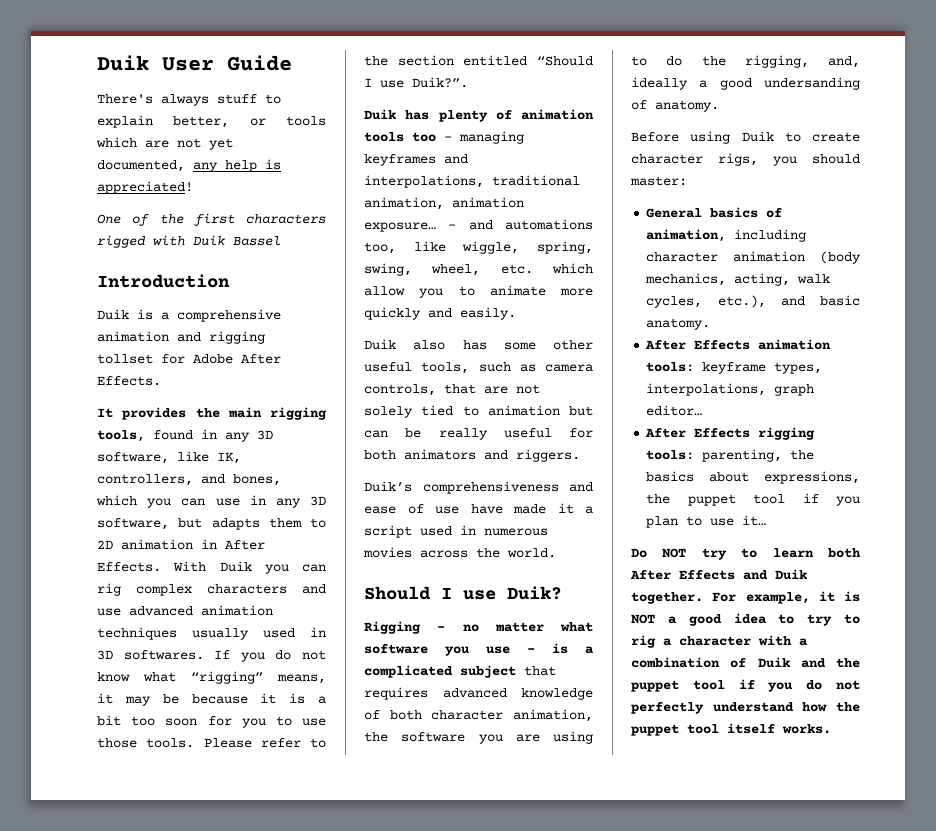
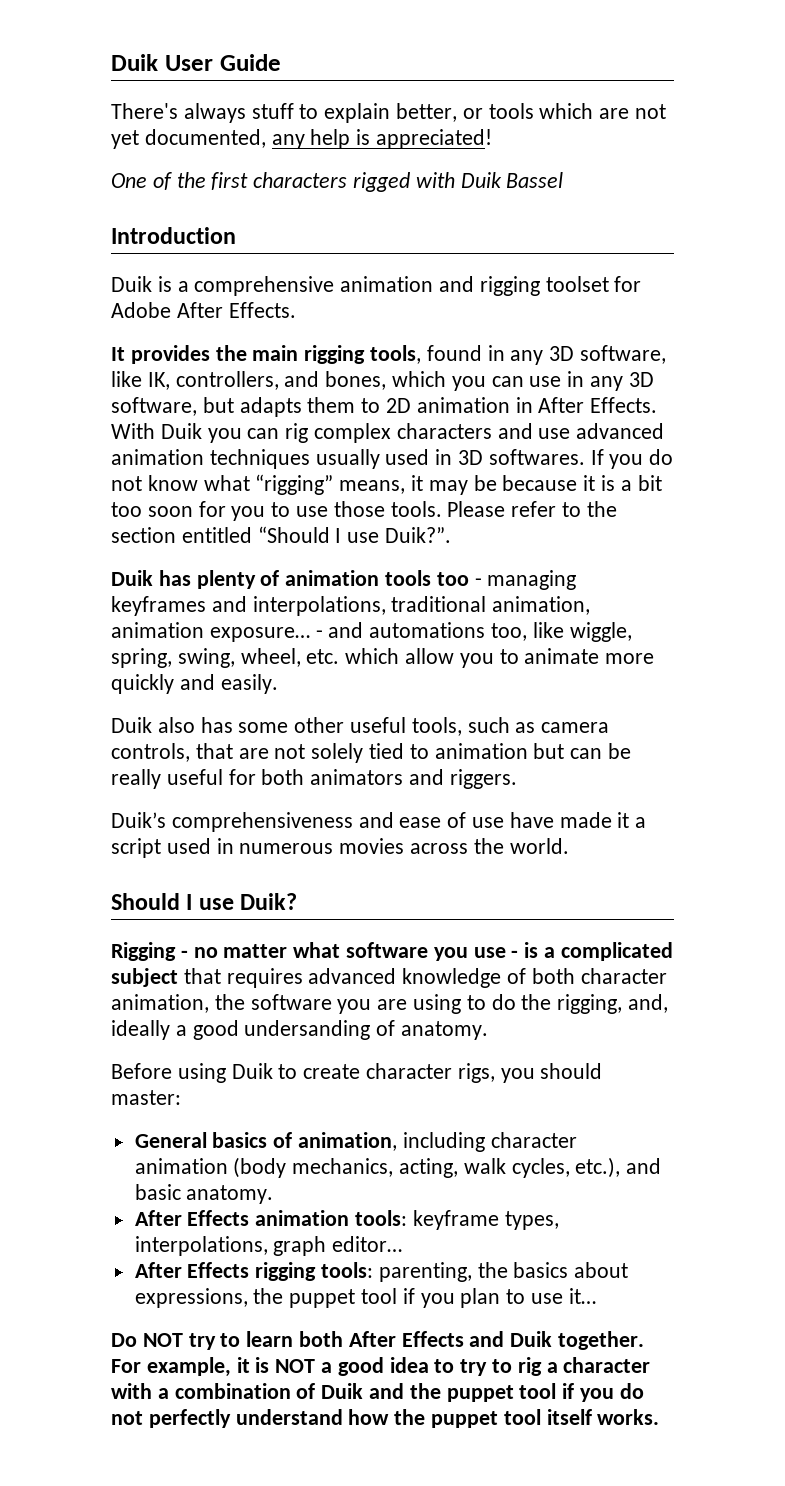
- Duik is a comprehensive animation and rigging tollset for Adobe After Effects.
+ Duik is a comprehensive animation and rigging toolset for Adobe After Effects.

